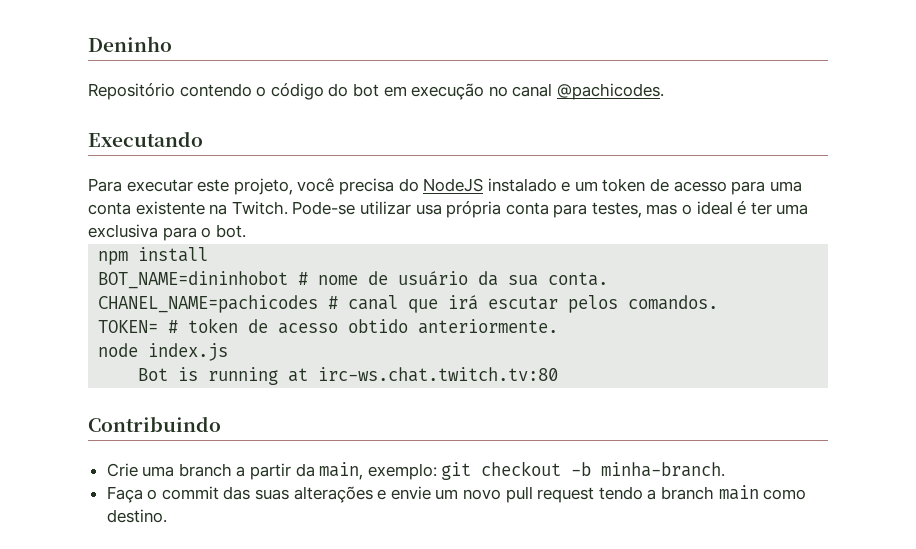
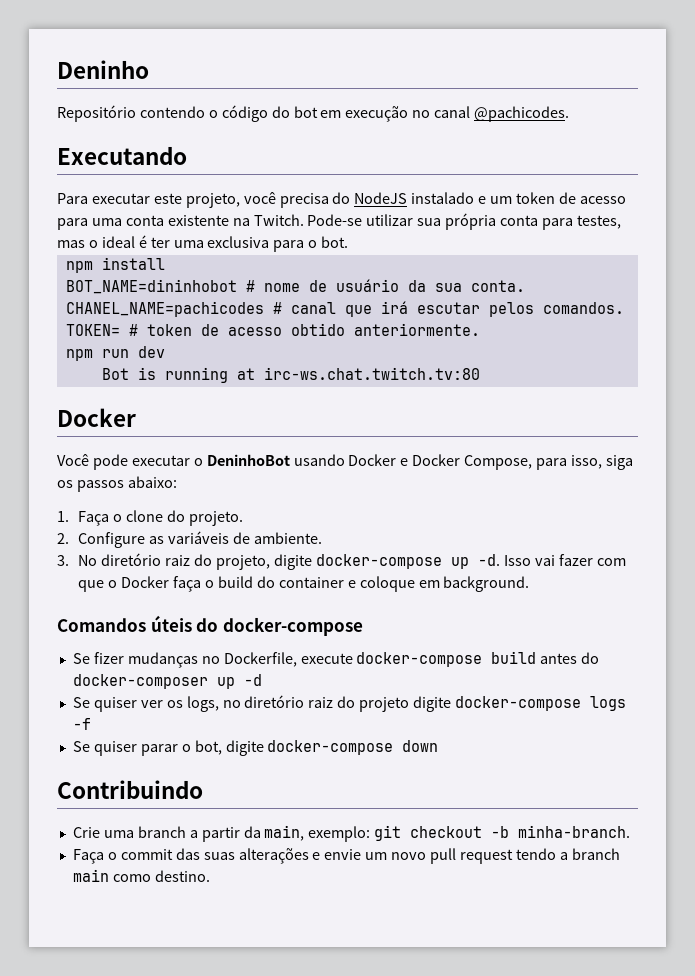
- Pode-se utilizar usa própria conta para testes, mas o ideal é ter uma exclusiva para o bot.
+ Pode-se utilizar sua própria conta para testes, mas o ideal é ter uma exclusiva para o bot.
- node index.js
+ npm run dev
  Bot is running at irc-ws.chat.twitch.tv:80
+ Docker
+ Você pode executar o DeninhoBot usando Docker e Docker Compose, para isso, siga os passos abaixo:
+ 1. Faça o clone do projeto.
+ 2. Configure as variáveis de ambiente.
+ 3. No diretório raiz do projeto, digite docker-compose up -d. Isso vai fazer com que o Docker faça o build do container e coloque em background.
+ Comandos úteis do docker-compose
+ Se fizer mudanças no Dockerfile, execute docker-compose build antes do docker-composer up -d
+ Se quiser ver os logs, no diretório raiz do projeto digite docker-compose logs -f
+ Se quiser parar o bot, digite docker-compose down

